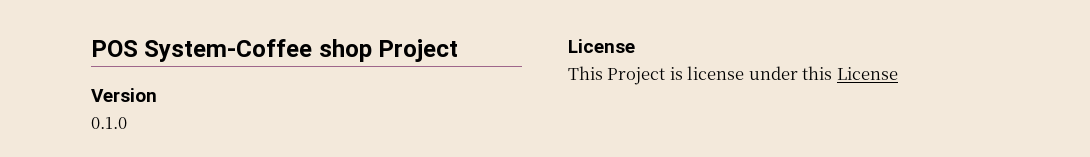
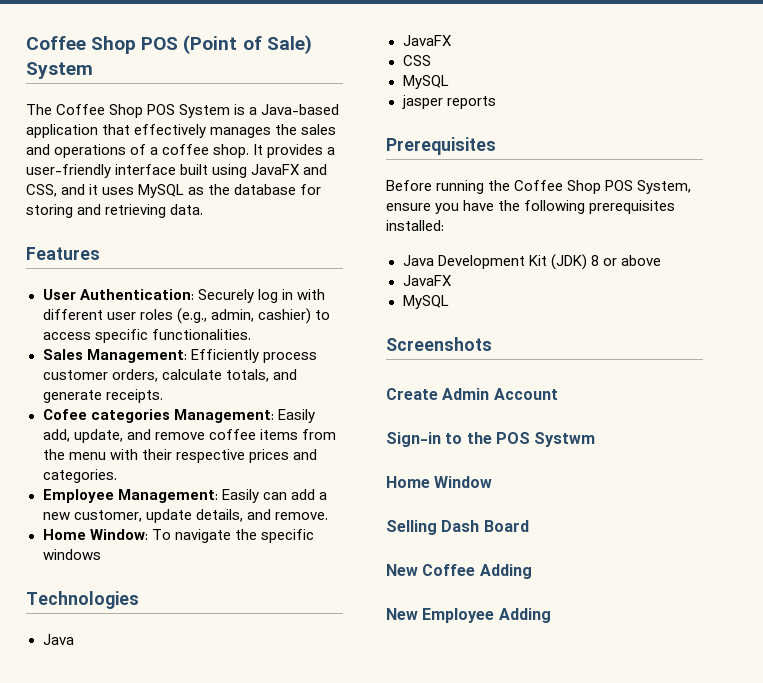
- POS System-Coffee shop Project
- Version
- 0.1.0
- License
- This Project is license under this License
+ Coffee Shop POS (Point of Sale) System
+ The Coffee Shop POS System is a Java-based application that effectively manages the sales and operations of a coffee shop. It provides a user-friendly interface built using JavaFX and CSS, and it uses MySQL as the database for storing and retrieving data.
+ Features
+ User Authentication: Securely log in with different user roles (e.g., admin, cashier) to access specific functionalities.
+ Sales Management: Efficiently process customer orders, calculate totals, and generate receipts.
+ Cofee categories Management: Easily add, update, and remove coffee items from the menu with their respective prices and categories.
+ Employee Management: Easily can add a new customer, update details, and remove.
+ Home Window: To navigate the specific windows
+ Technologies
+ Java
+ JavaFX
+ CSS
+ MySQL
+ jasper reports
+ Prerequisites
+ Before running the Coffee Shop POS System, ensure you have the following prerequisites installed:
+ Java Development Kit (JDK) 8 or above
+ JavaFX
+ MySQL
+ Screenshots
+ Create Admin Account
+ Sign-in to the POS Systwm
+ Home Window
+ Selling Dash Board
+ New Coffee Adding
+ New Employee Adding

